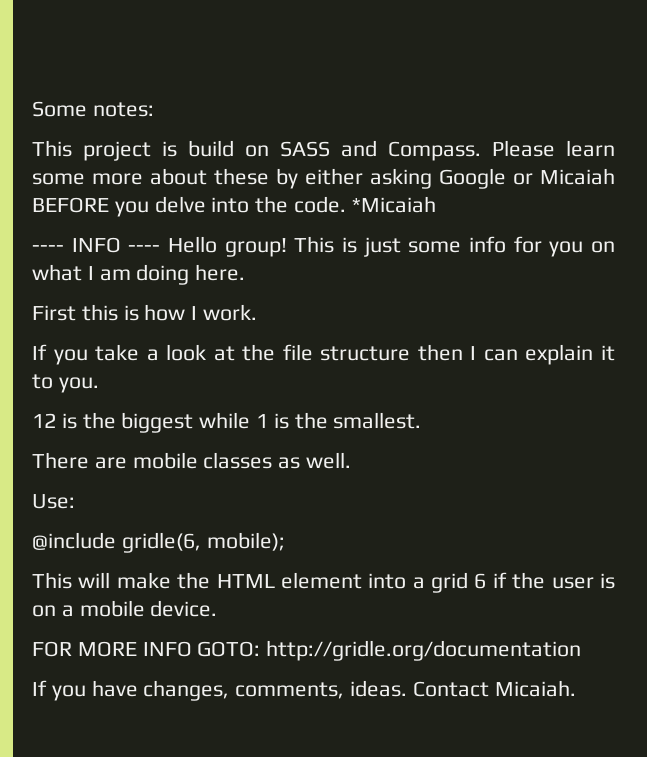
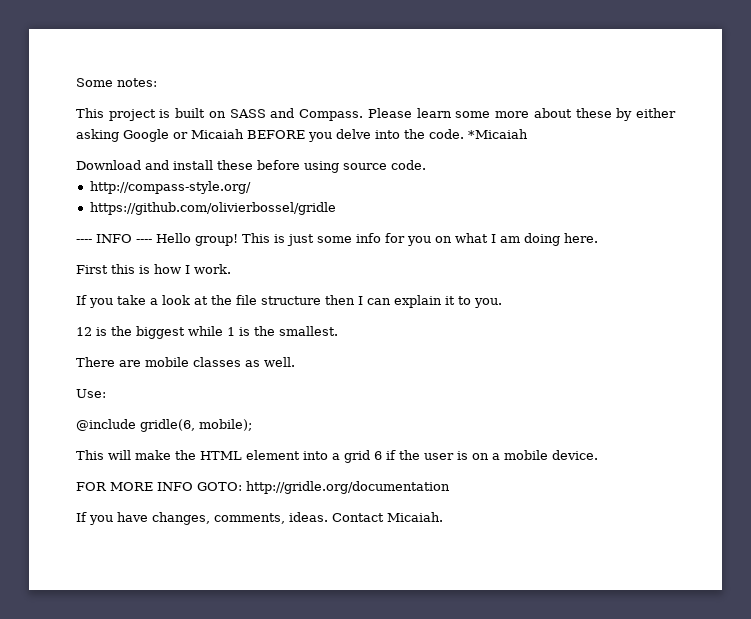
- This project is build on SASS and Compass.
+ This project is built on SASS and Compass.
+ Download and install these before using source code.
+ http://compass-style.org/
+ https://github.com/olivierbossel/gridle

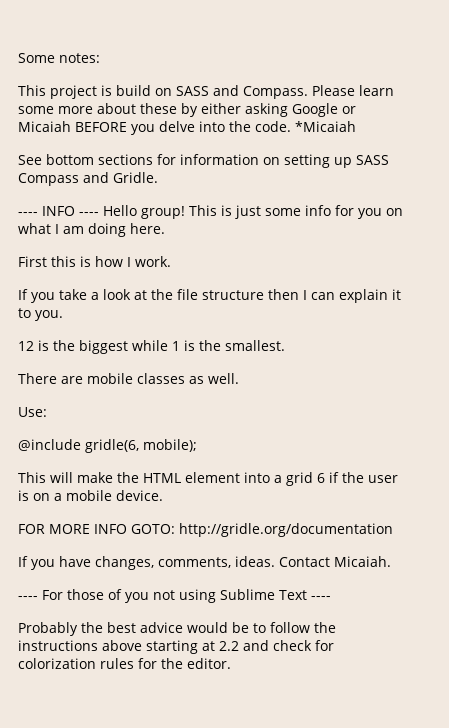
- This project is built on SASS and Compass.
+ This project is build on SASS and Compass.
- Download and install these before using source code.
- http://compass-style.org/
- https://github.com/olivierbossel/gridle
+ See bottom sections for information on setting up SASS Compass and Gridle.
+ ---- For those of you not using Sublime Text ----
+ Probably the best advice would be to follow the instructions above starting at 2.2 and check for colorization rules for the editor.

